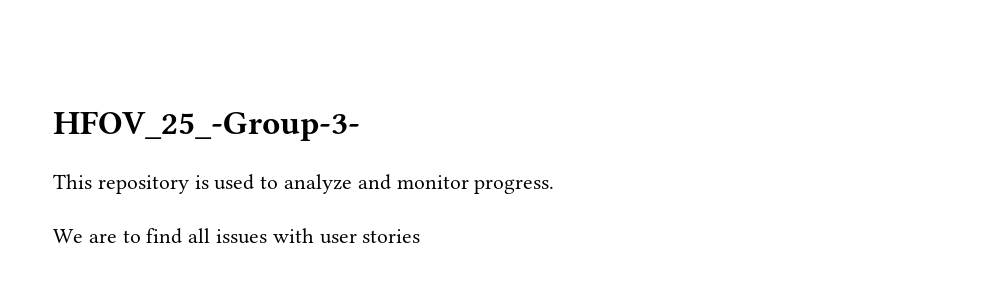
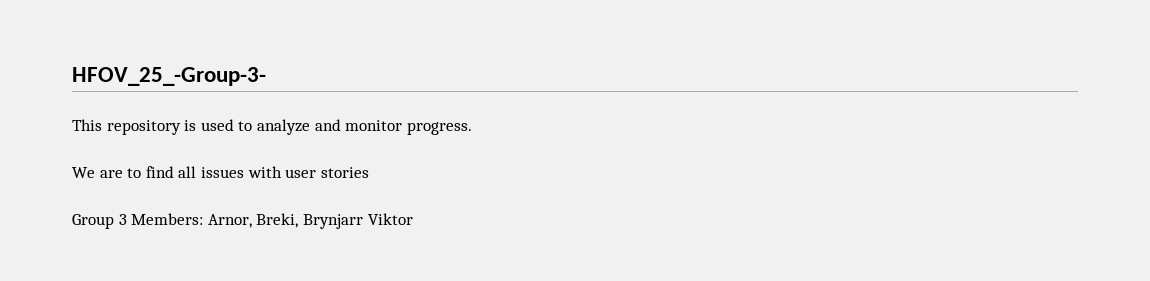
+ Group 3 Members: Arnor, Breki, Brynjarr Viktor

